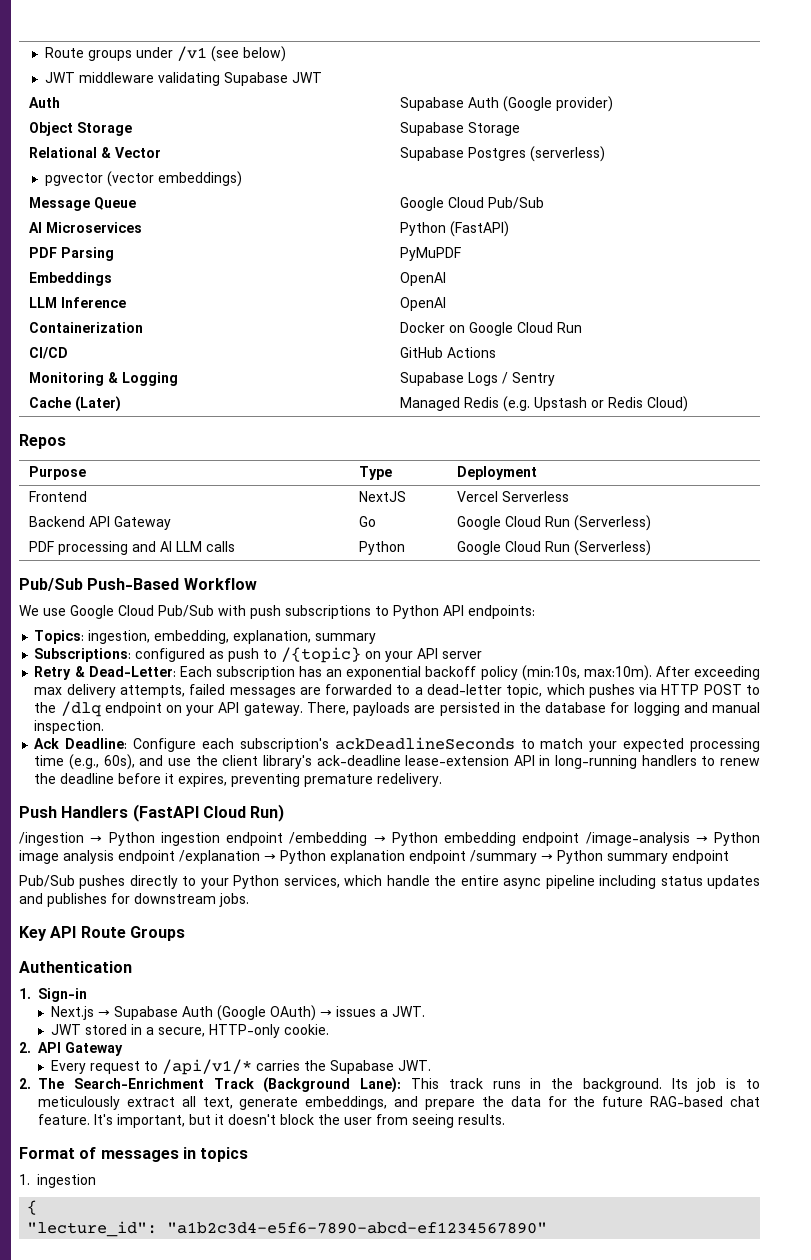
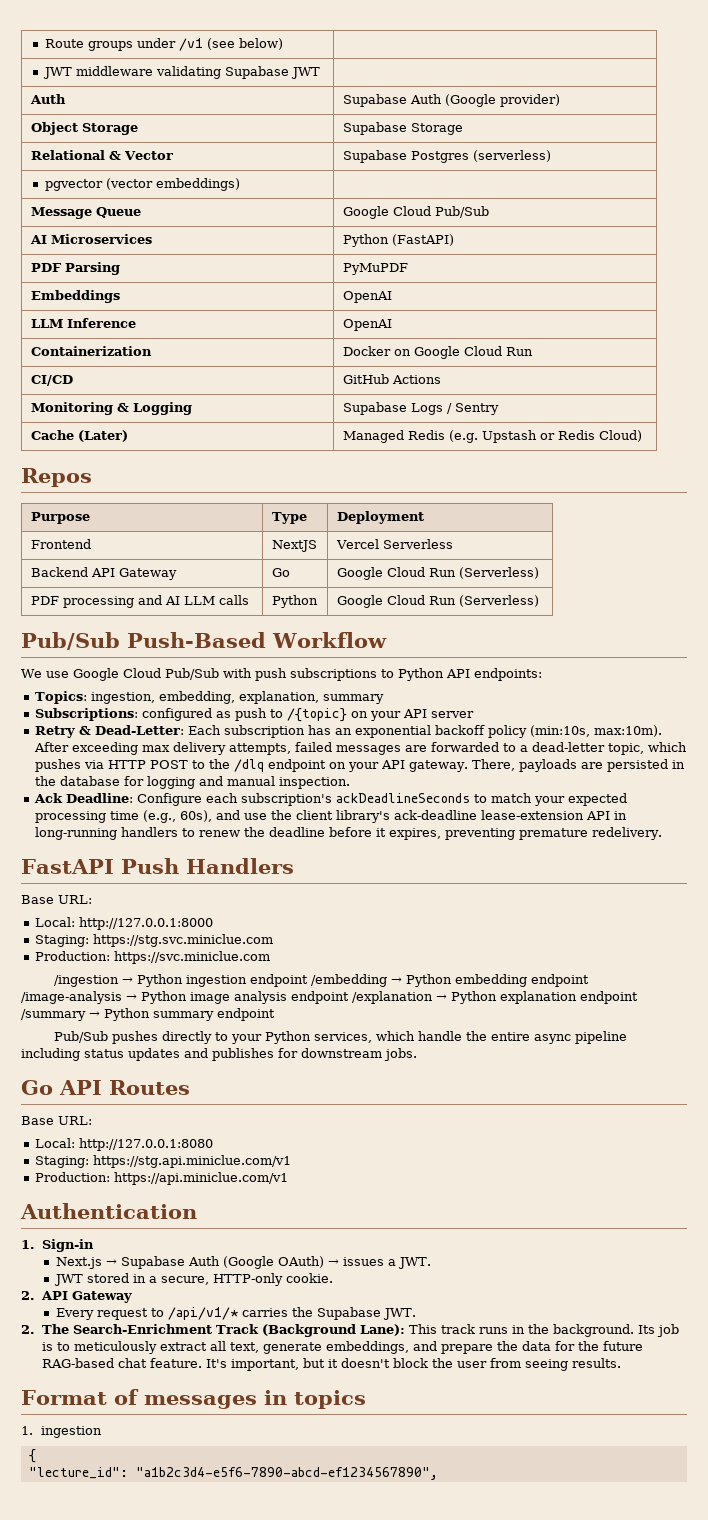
- Push Handlers (FastAPI Cloud Run)
+ FastAPI Push Handlers
+ Base URL:
+ Local: http://127.0.0.1:8000
+ Staging: https://stg.svc.miniclue.com
+ Production: https://svc.miniclue.com
- Key API Route Groups
+ Go API Routes
+ Base URL:
+ Local: http://127.0.0.1:8080
+ Staging: https://stg.api.miniclue.com/v1
+ Production: https://api.miniclue.com/v1
- "lecture_id": "a1b2c3d4-e5f6-7890-abcd-ef1234567890"
+ "lecture_id": "a1b2c3d4-e5f6-7890-abcd-ef1234567890",

